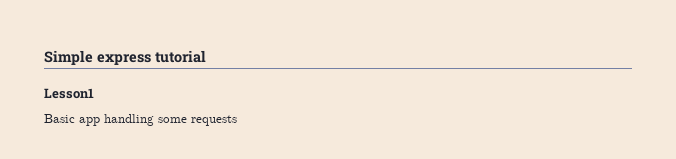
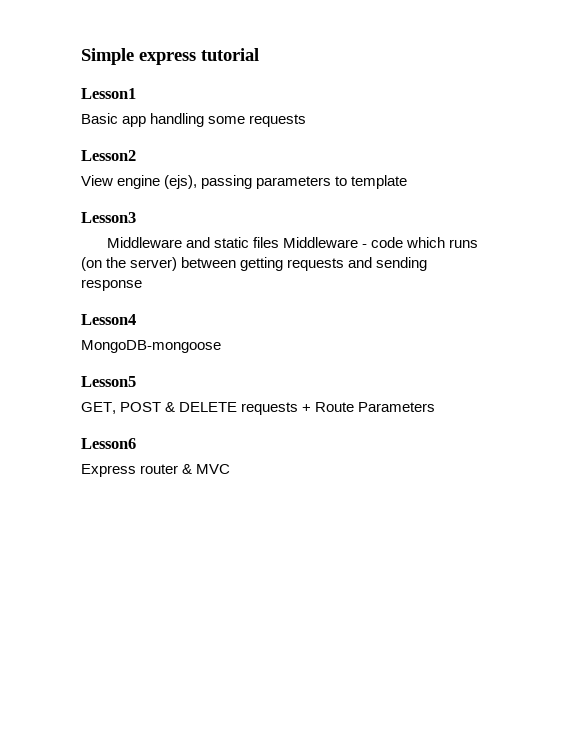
+ Lesson2
+ View engine (ejs), passing parameters to template
+ Lesson3
+ Middleware and static files Middleware - code which runs (on the server) between getting requests and sending response
+ Lesson4
+ MongoDB-mongoose
+ Lesson5
+ GET, POST & DELETE requests + Route Parameters
+ Lesson6
+ Express router & MVC

